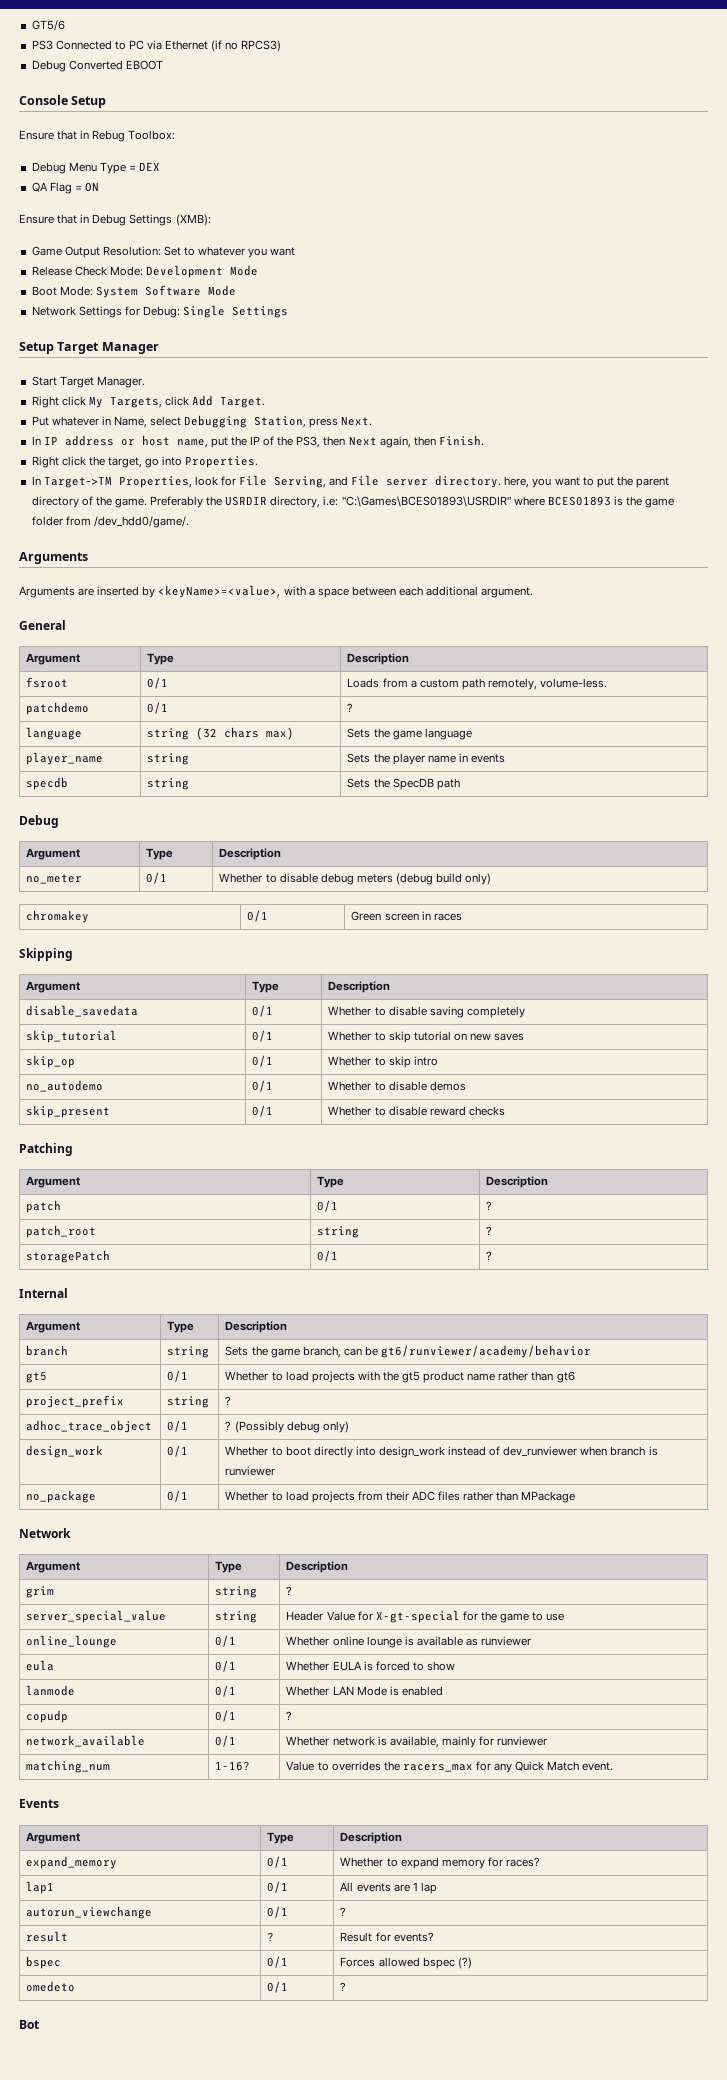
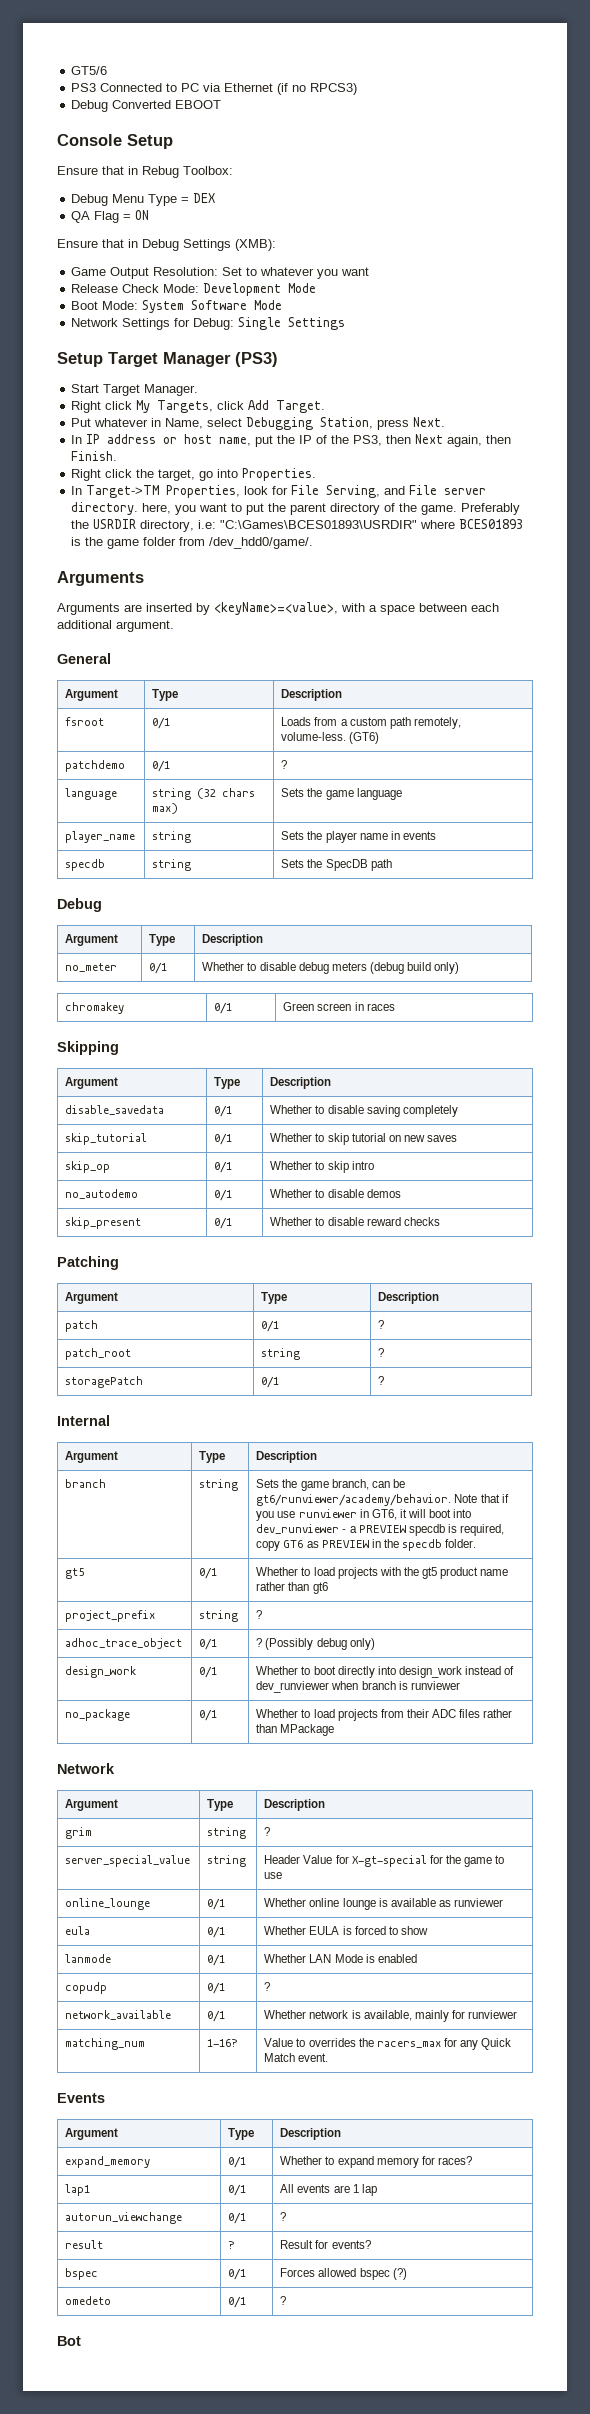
- Setup Target Manager
+ Setup Target Manager (PS3)
- fsroot | 0/1 | Loads from a custom path remotely, volume-less.
+ fsroot | 0/1 | Loads from a custom path remotely, volume-less. (GT6)
- branch | string | Sets the game branch, can be gt6/runviewer/academy/behavior
+ branch | string | Sets the game branch, can be gt6/runviewer/academy/behavior. Note that if you use runviewer in GT6, it will boot into dev_runviewer - a PREVIEW specdb is required, copy GT6 as PREVIEW in the specdb folder.

